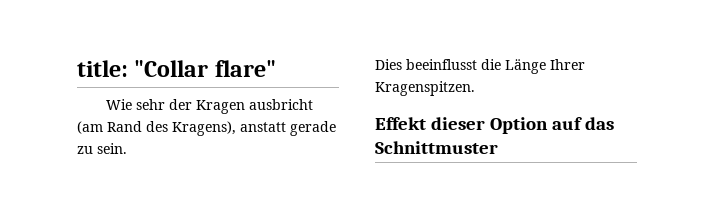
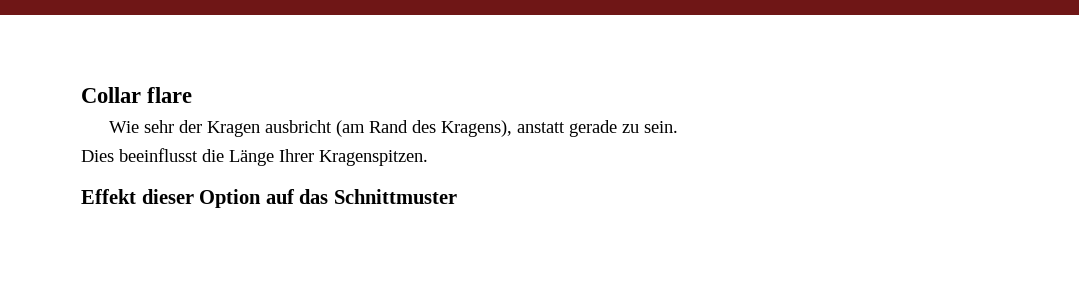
- title: "Collar flare"
+ Collar flare

